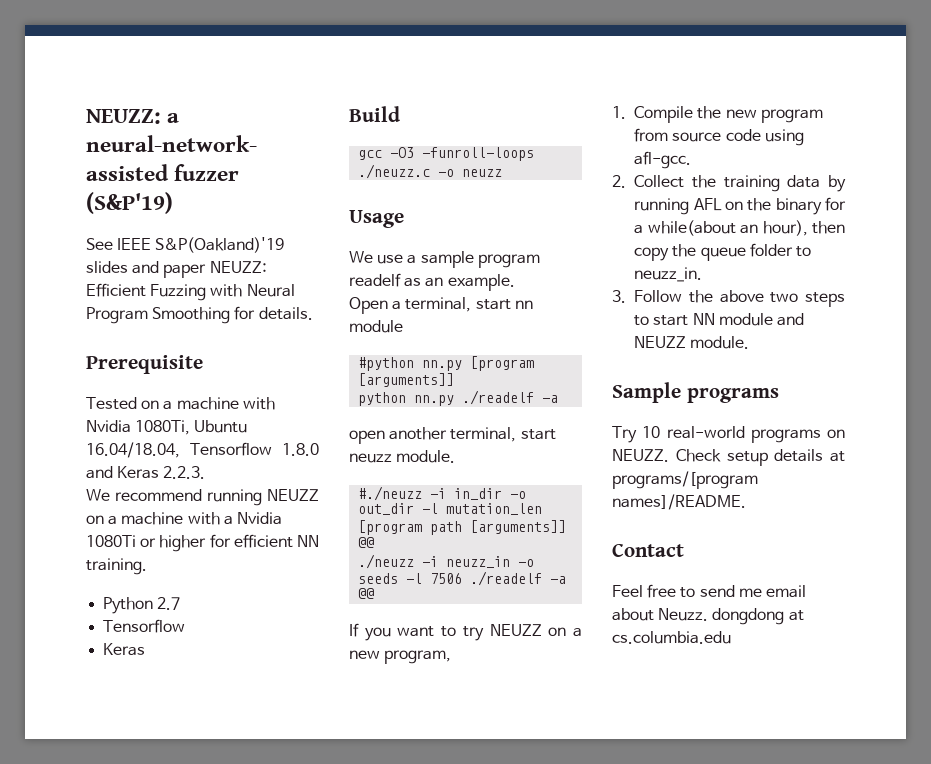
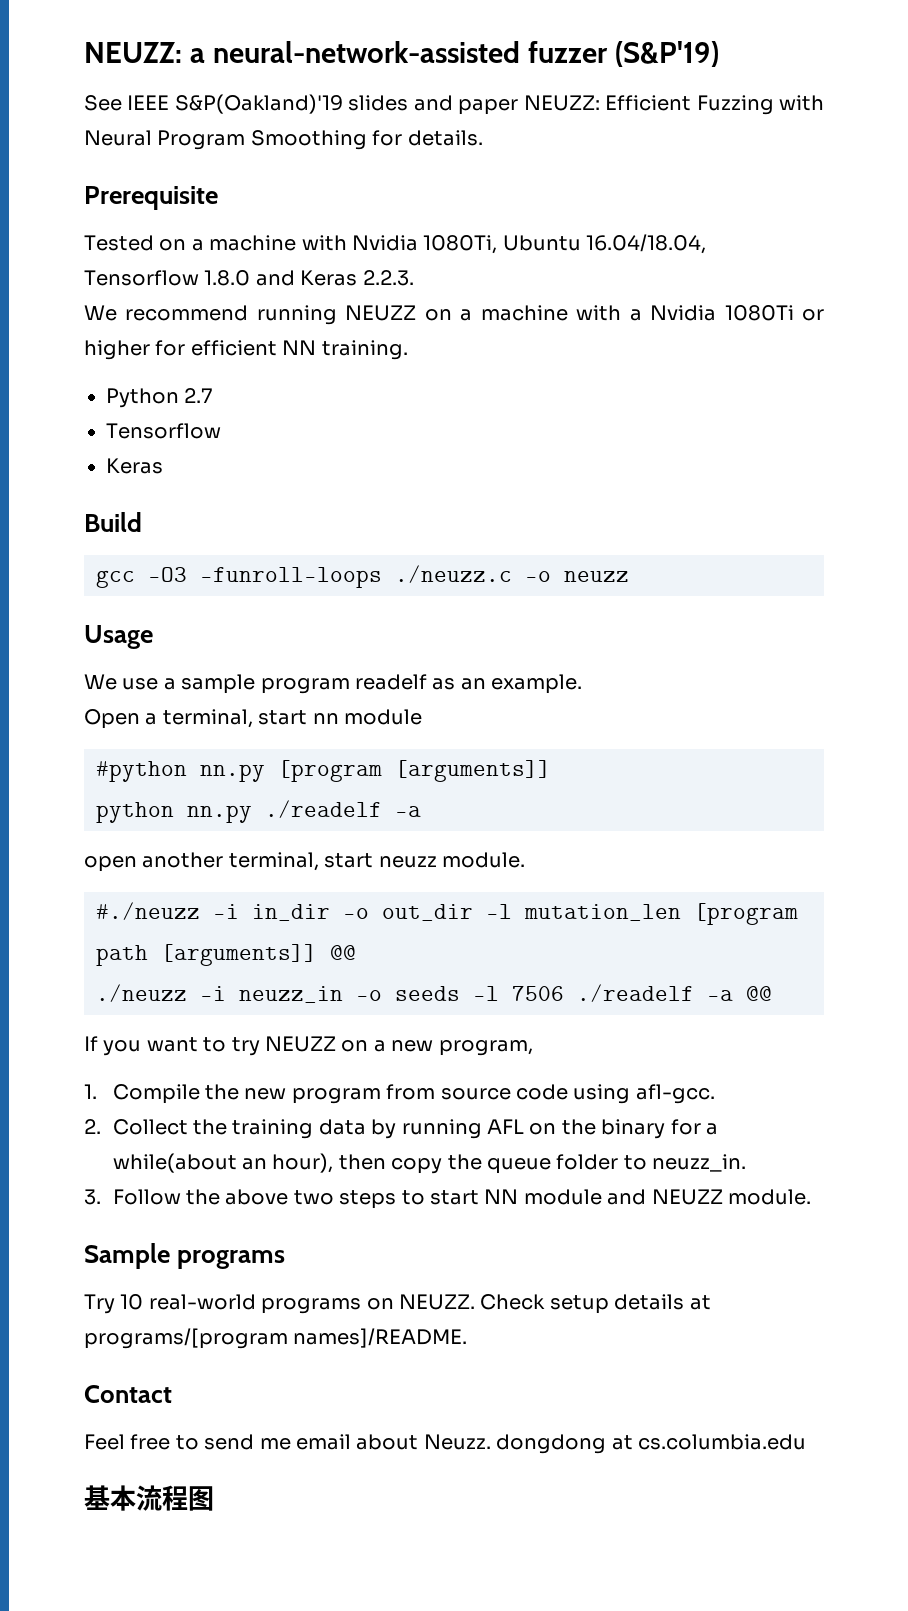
+ 基本流程图

